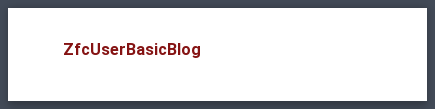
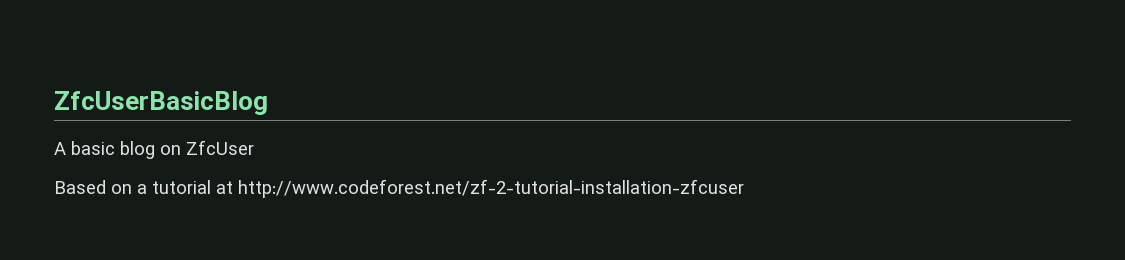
+ A basic blog on ZfcUser
+ Based on a tutorial at http://www.codeforest.net/zf-2-tutorial-installation-zfcuser

